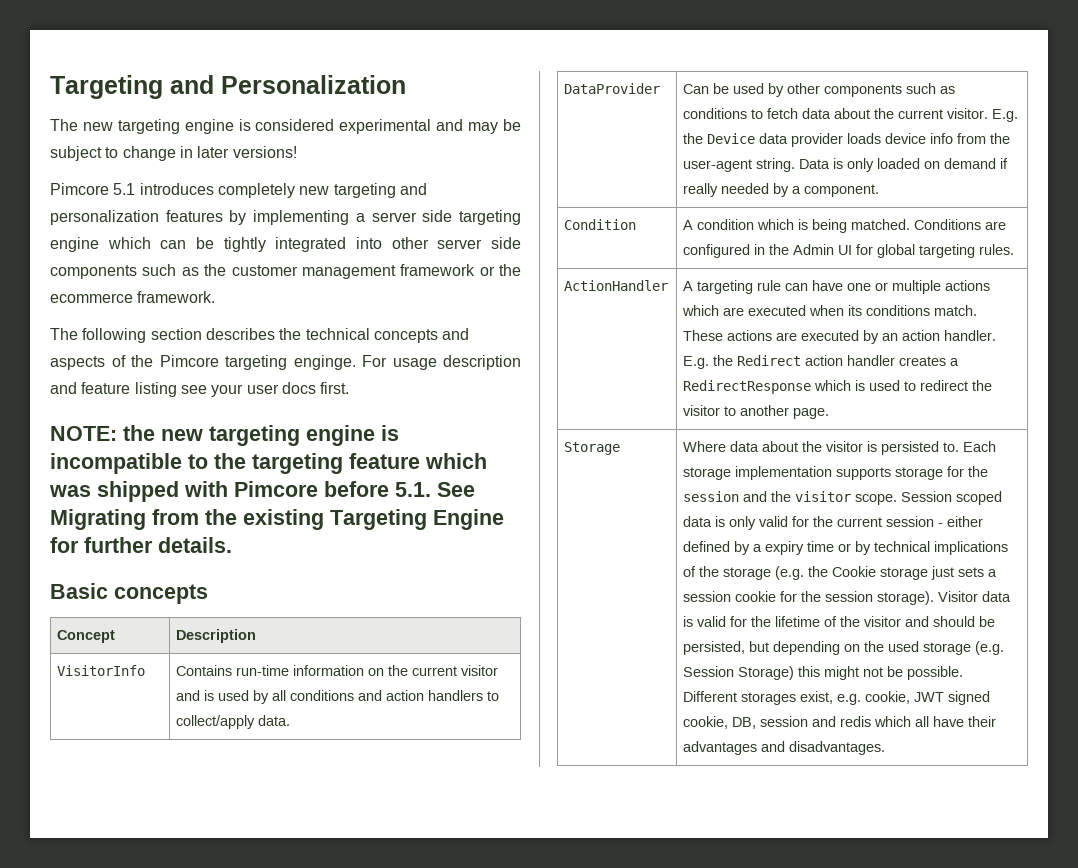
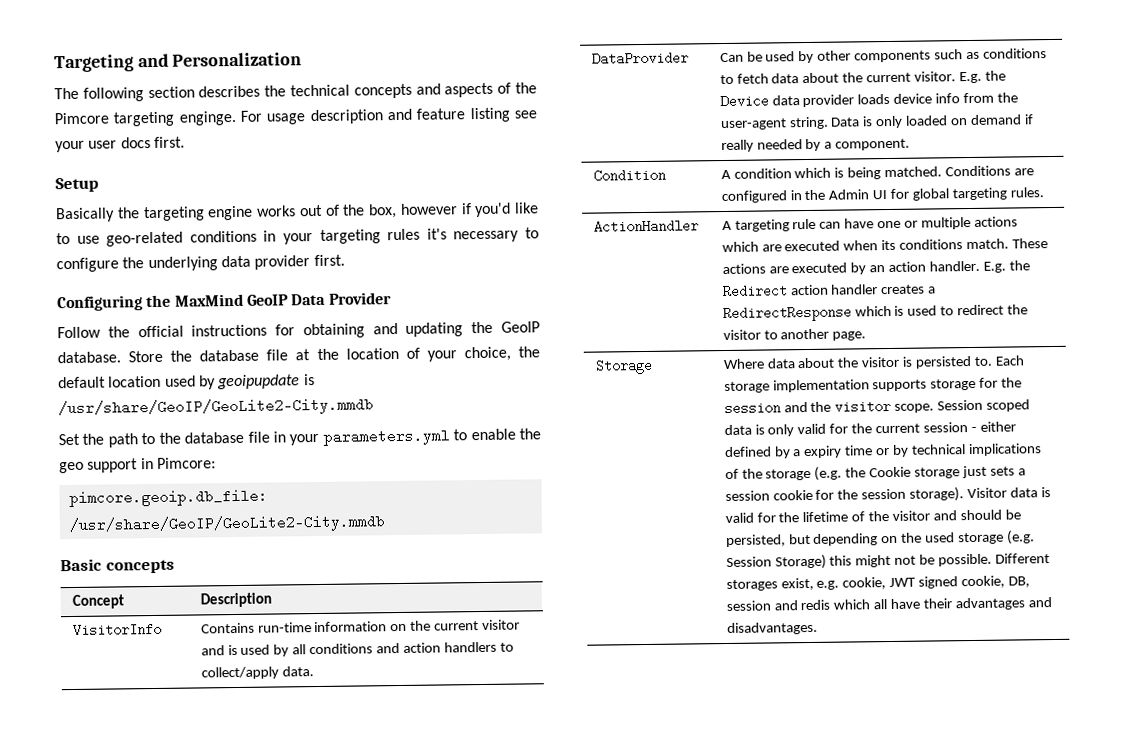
- The new targeting engine is considered experimental and may be subject to change in later versions!
- Pimcore 5.1 introduces completely new targeting and personalization features by implementing a server side targeting engine which can be tightly integrated into other server side components such as the customer management framework or the ecommerce framework.
- NOTE: the new targeting engine is incompatible to the targeting feature which was shipped with Pimcore before 5.1. See Migrating from the existing Targeting Engine for further details.
+ Setup
+ Basically the targeting engine works out of the box, however if you'd like to use geo-related conditions in your targeting rules it's necessary to configure the underlying data provider first.
+ Configuring the MaxMind GeoIP Data Provider
+ Follow the official instructions for obtaining and updating the GeoIP database. Store the database file at the location of your choice, the default location used by geoipupdate is /usr/share/GeoIP/GeoLite2-City.mmdb
+ Set the path to the database file in your parameters.yml to enable the geo support in Pimcore:
+ pimcore.geoip.db_file: /usr/share/GeoIP/GeoLite2-City.mmdb

